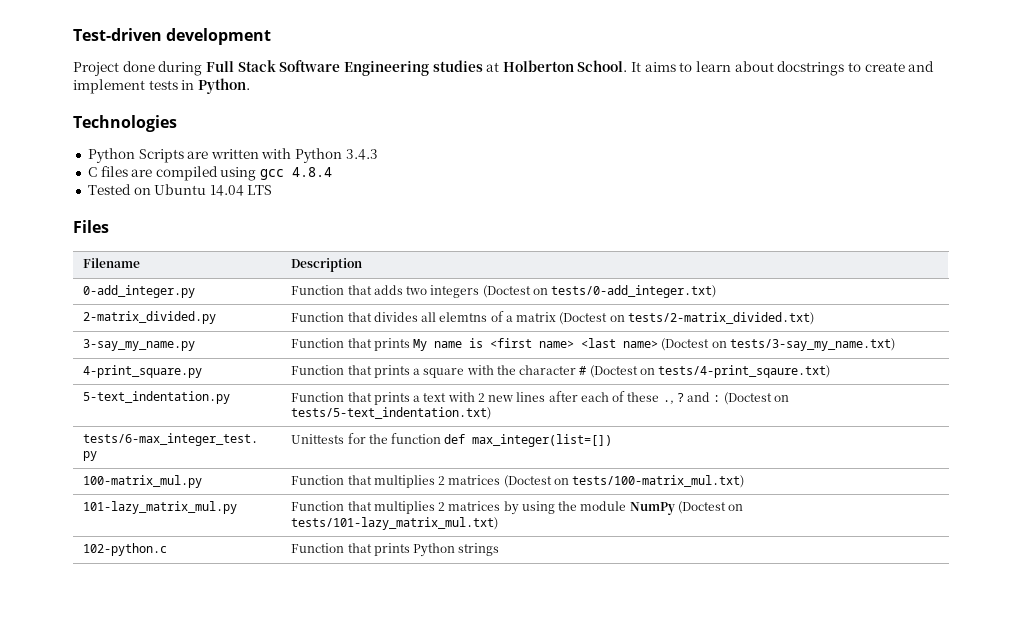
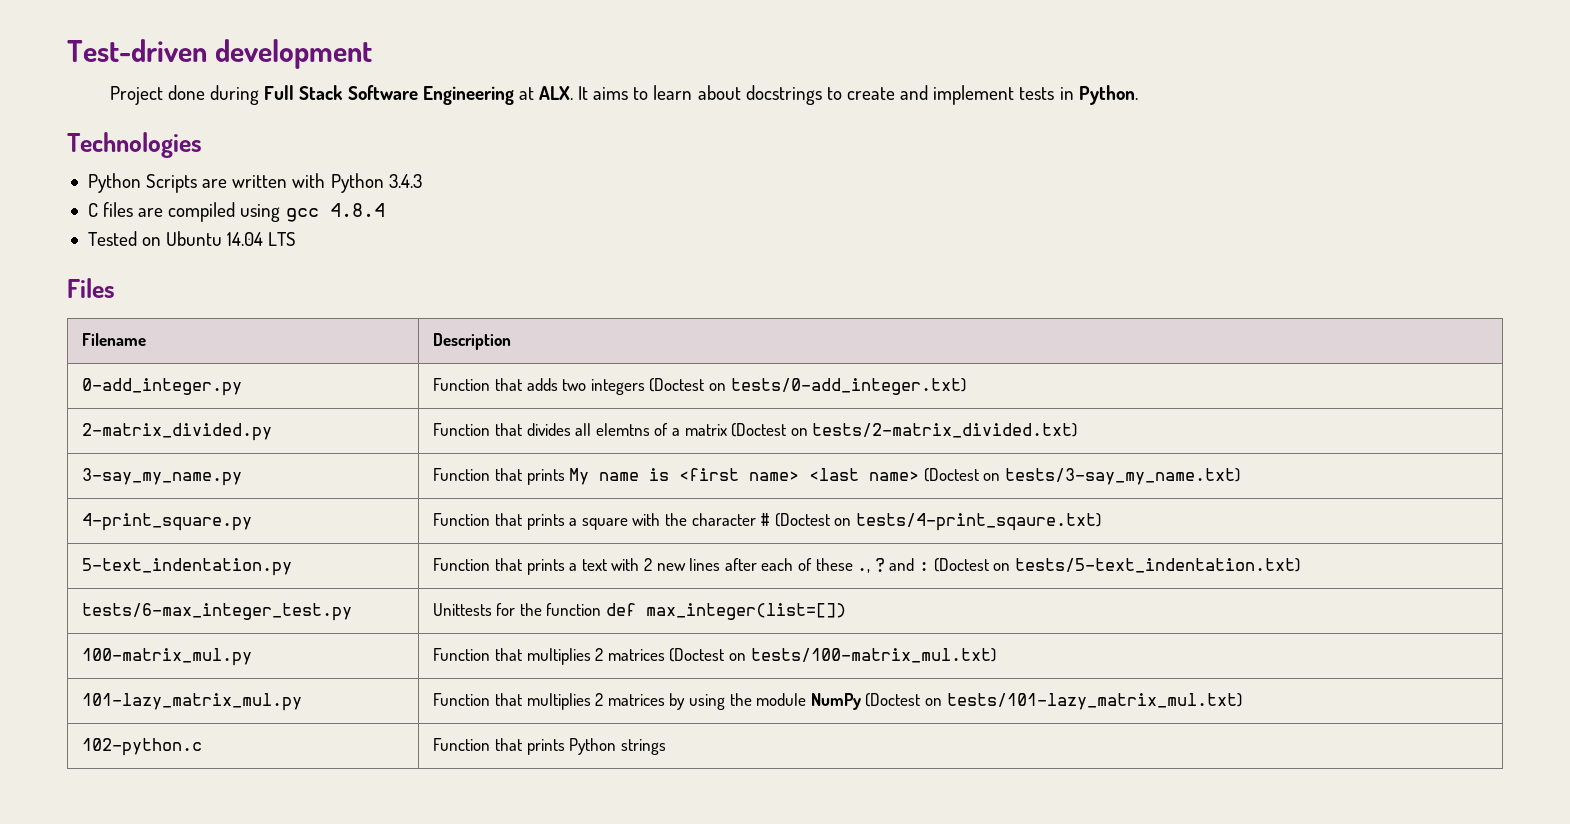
- Project done during Full Stack Software Engineering studies at Holberton School. It aims to learn about docstrings to create and implement tests in Python.
+ Project done during Full Stack Software Engineering at ALX. It aims to learn about docstrings to create and implement tests in Python.

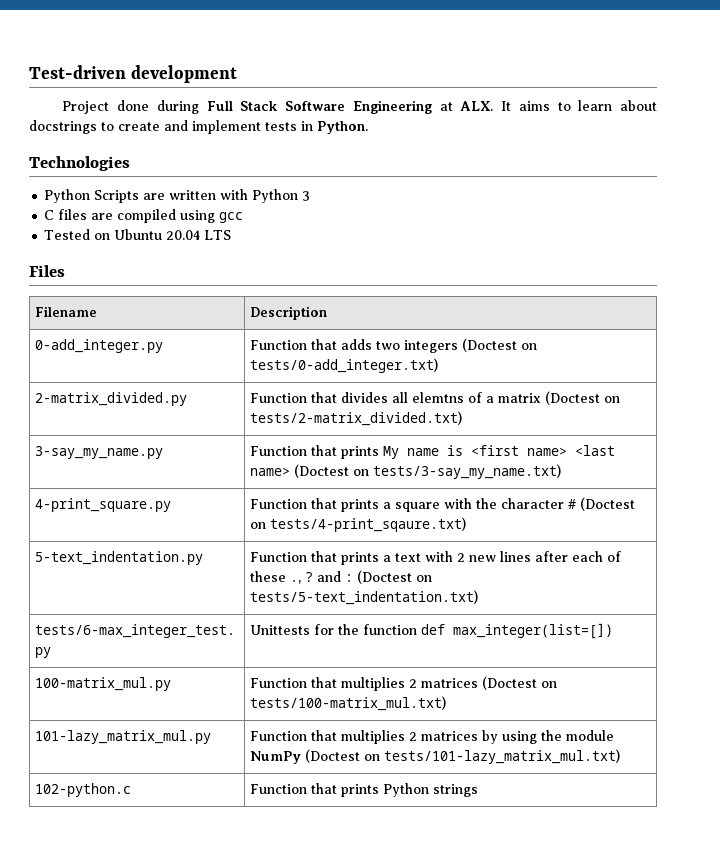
- Python Scripts are written with Python 3.4.3
+ Python Scripts are written with Python 3
- C files are compiled using gcc 4.8.4
+ C files are compiled using gcc
- Tested on Ubuntu 14.04 LTS
+ Tested on Ubuntu 20.04 LTS

